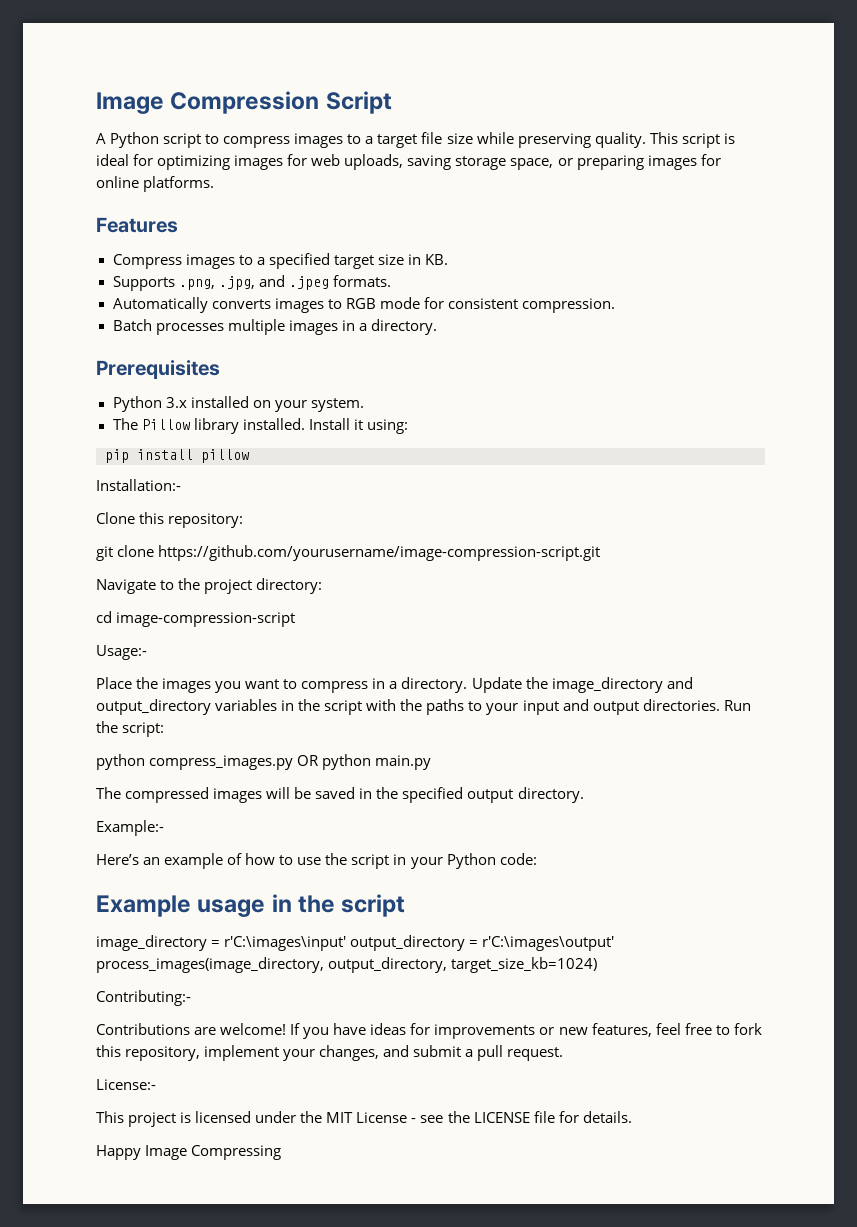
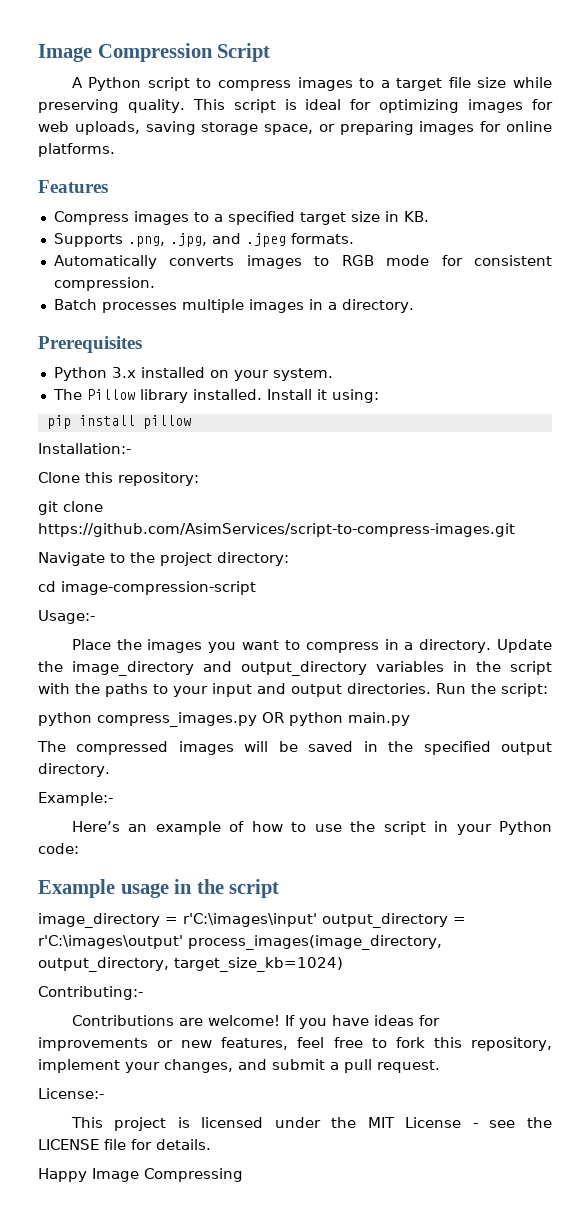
- git clone https://github.com/yourusername/image-compression-script.git
+ git clone https://github.com/AsimServices/script-to-compress-images.git

